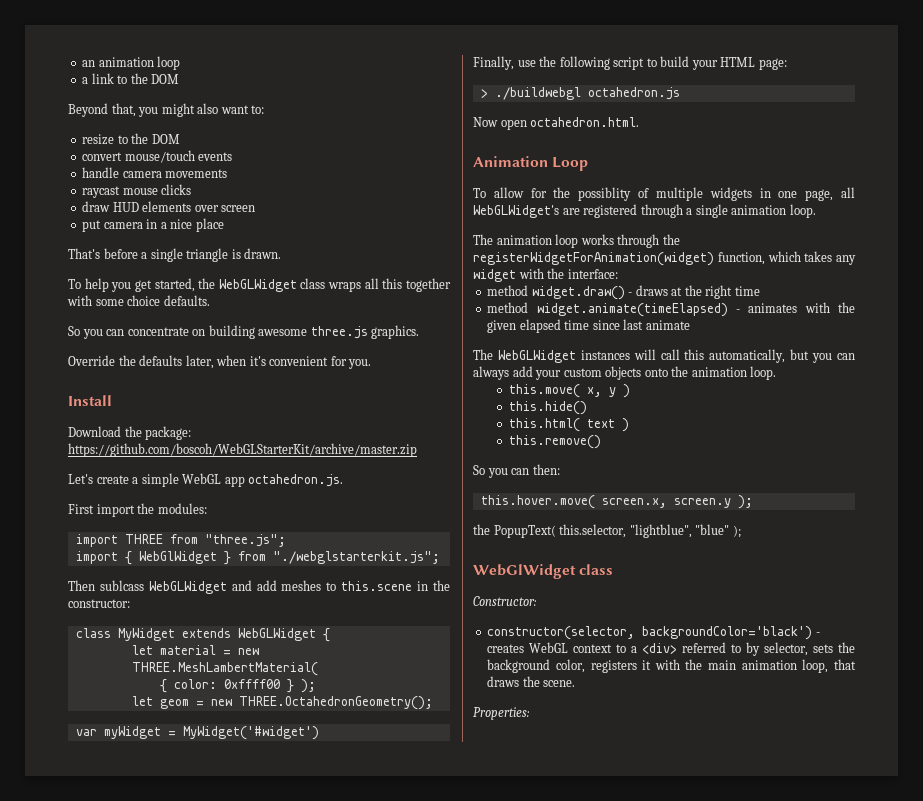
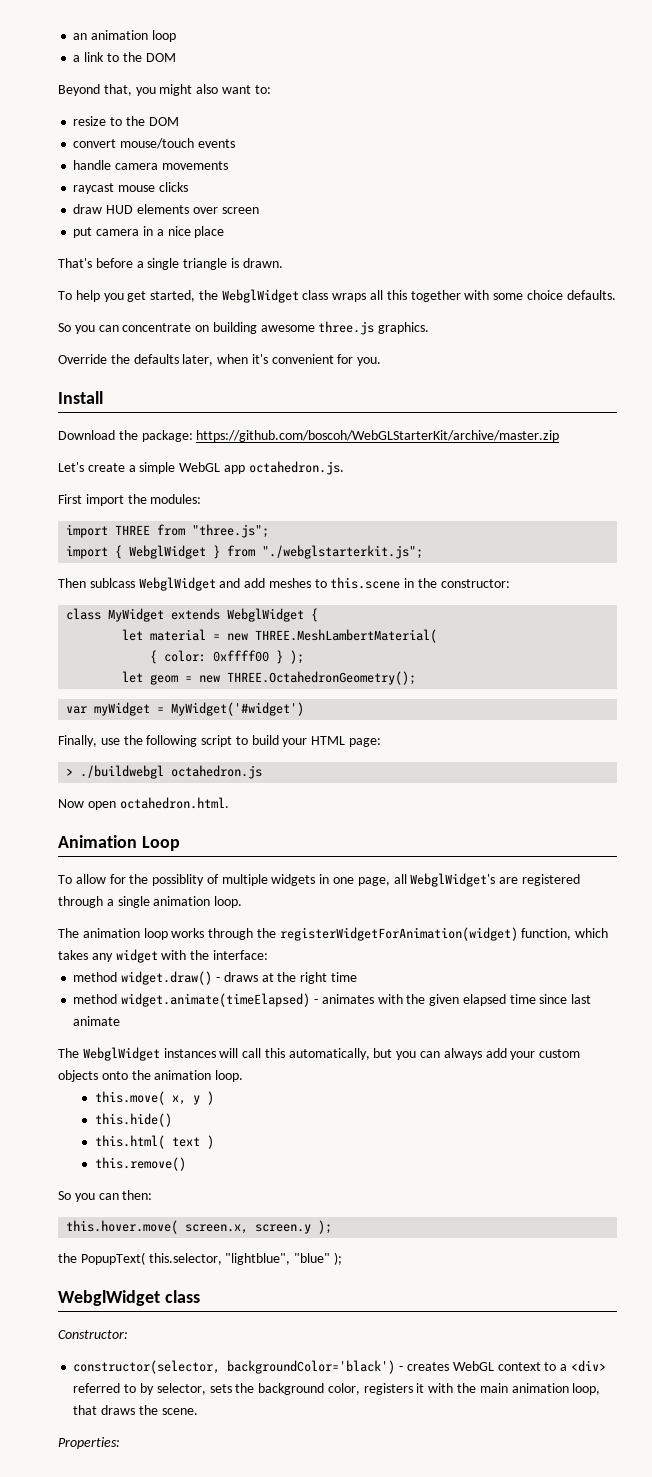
- To help you get started, the WebGLWidget class wraps all this together with some choice defaults.
+ To help you get started, the WebglWidget class wraps all this together with some choice defaults.
- import { WebGlWidget } from "./webglstarterkit.js";
+ import { WebglWidget } from "./webglstarterkit.js";
- Then sublcass WebGLWidget and add meshes to this.scene in the constructor:
+ Then sublcass WebglWidget and add meshes to this.scene in the constructor:
- class MyWidget extends WebGLWidget {
+ class MyWidget extends WebglWidget {
- To allow for the possiblity of multiple widgets in one page, all WebGLWidget's are registered through a single animation loop.
+ To allow for the possiblity of multiple widgets in one page, all WebglWidget's are registered through a single animation loop.
- The WebGLWidget instances will call this automatically, but you can always add your custom objects onto the animation loop.
+ The WebglWidget instances will call this automatically, but you can always add your custom objects onto the animation loop.
  the PopupText( this.selector, "lightblue", "blue" );
- WebGlWidget class
+ WebglWidget class

